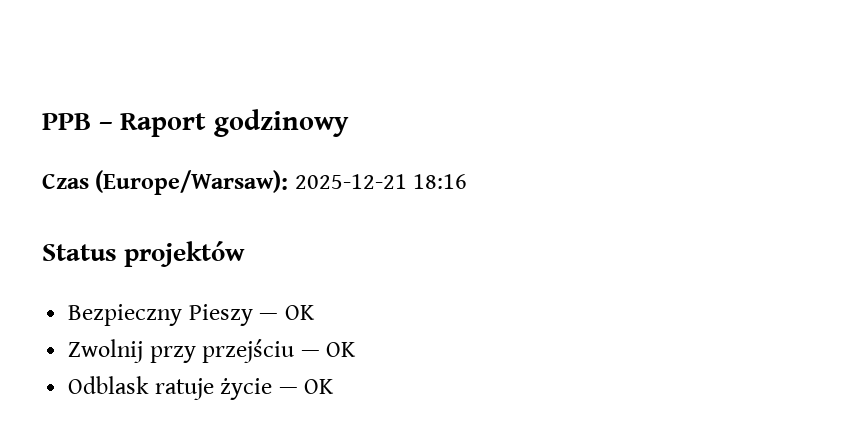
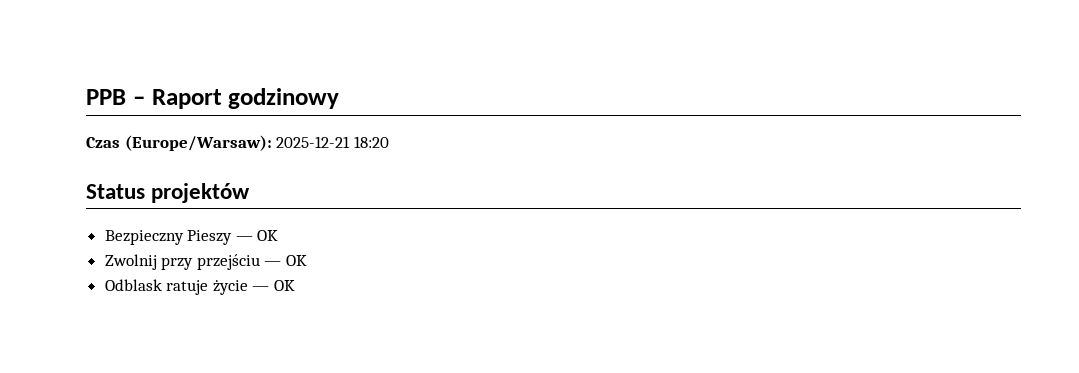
- Czas (Europe/Warsaw): 2025-12-21 18:16
+ Czas (Europe/Warsaw): 2025-12-21 18:20

